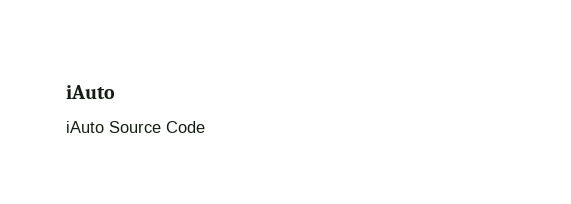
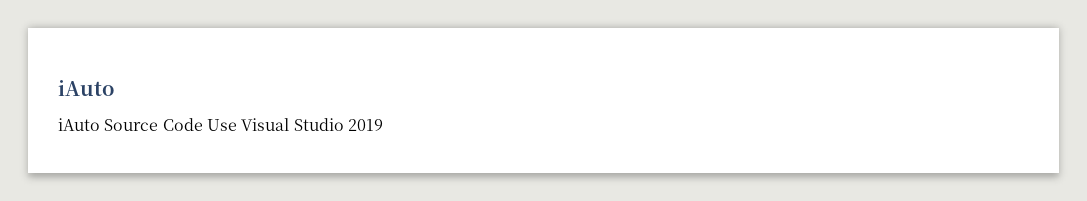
- iAuto Source Code
+ iAuto Source Code Use Visual Studio 2019

